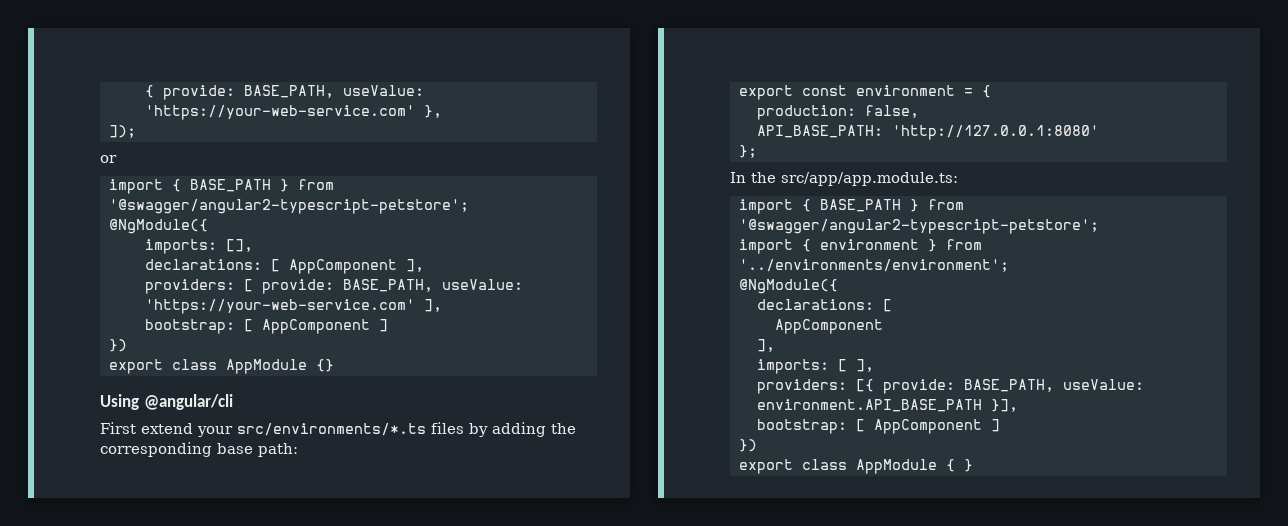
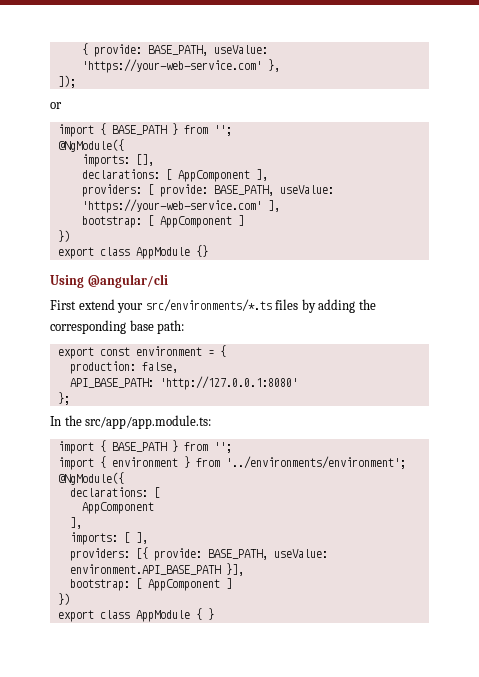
  or
- import { BASE_PATH } from '@swagger/angular2-typescript-petstore';
+ import { BASE_PATH } from '';
  In the src/app/app.module.ts:
- import { BASE_PATH } from '@swagger/angular2-typescript-petstore';
+ import { BASE_PATH } from '';

